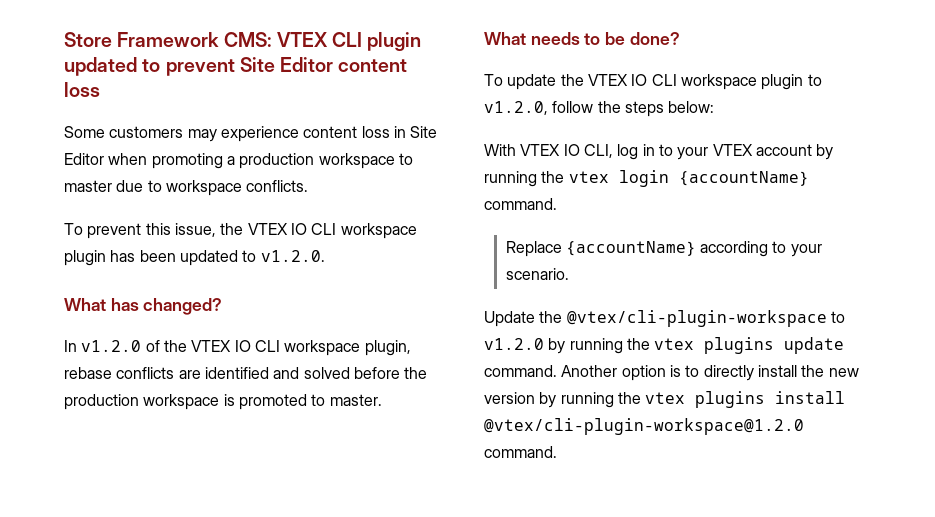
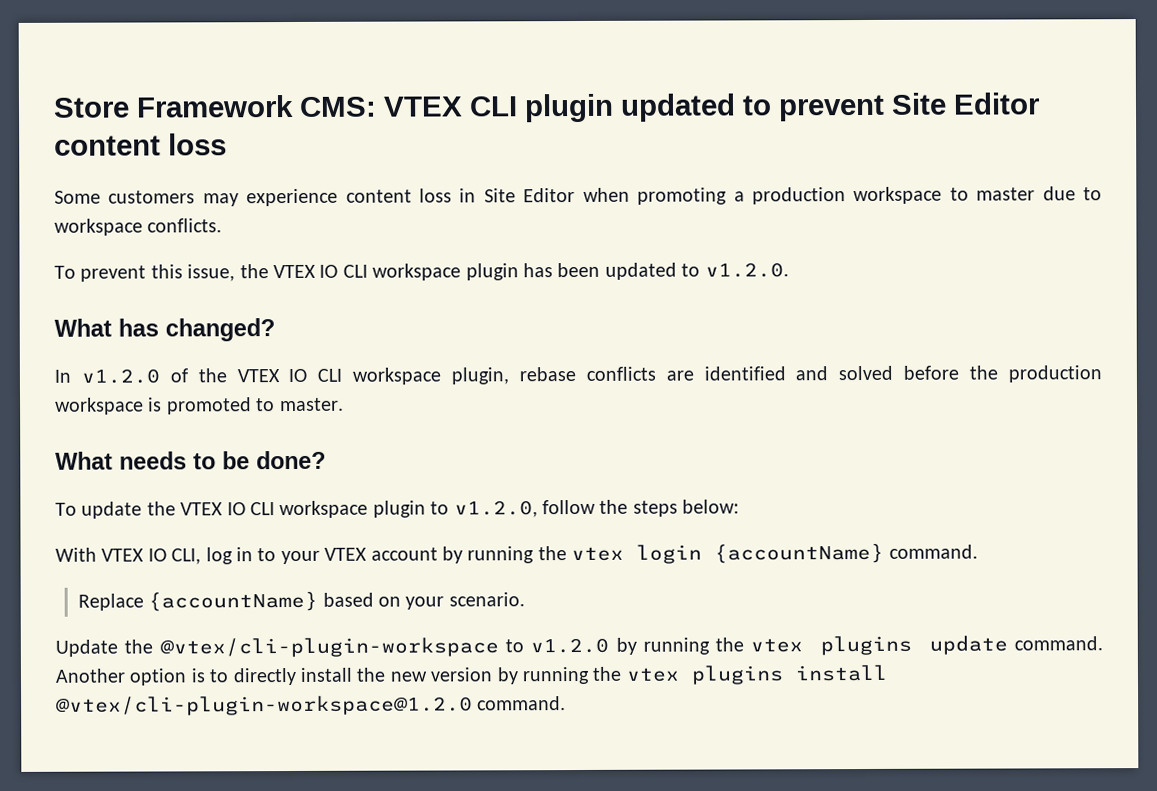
- Replace {accountName} according to your scenario.
+ Replace {accountName} based on your scenario.

